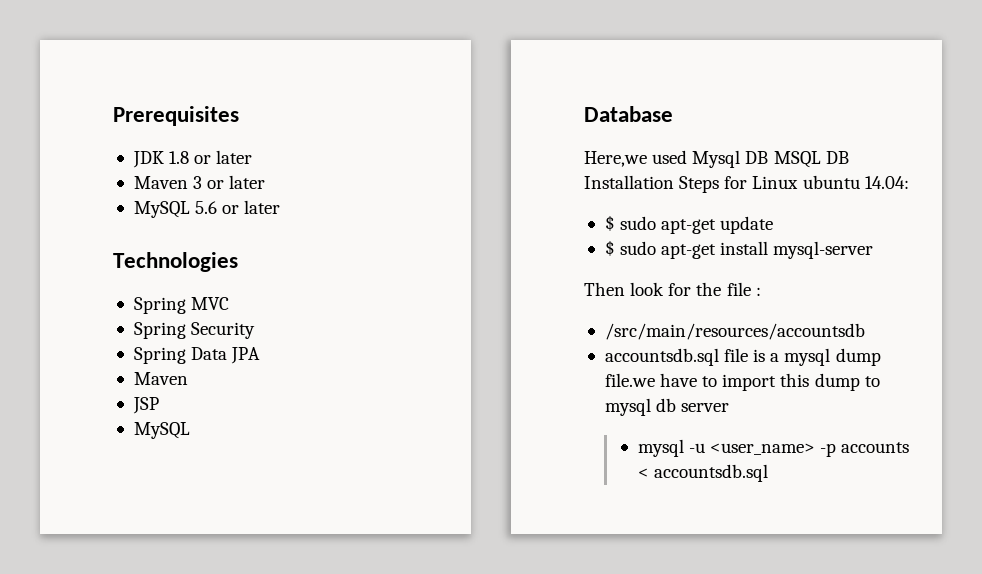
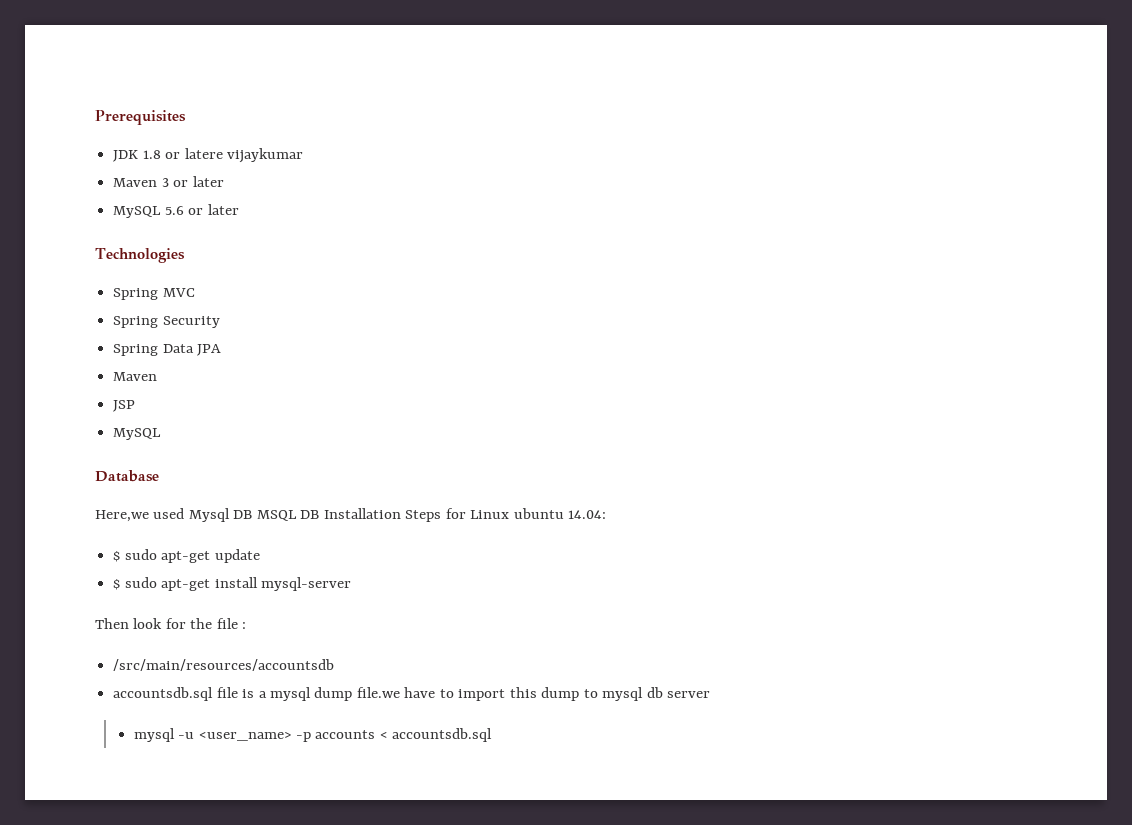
- JDK 1.8 or later
+ JDK 1.8 or latere vijaykumar

